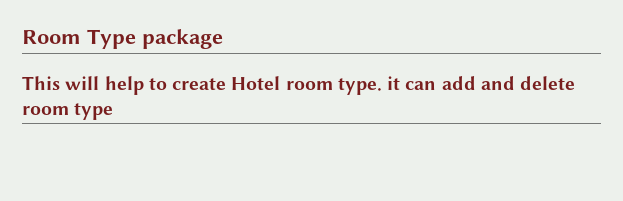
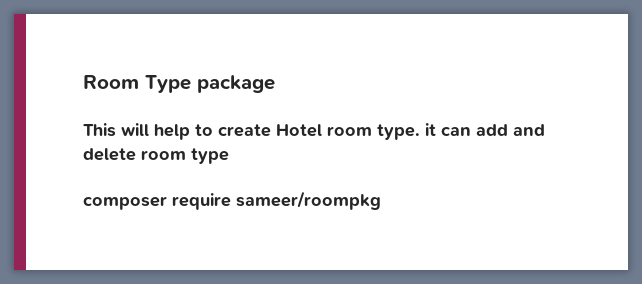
+ composer require sameer/roompkg

